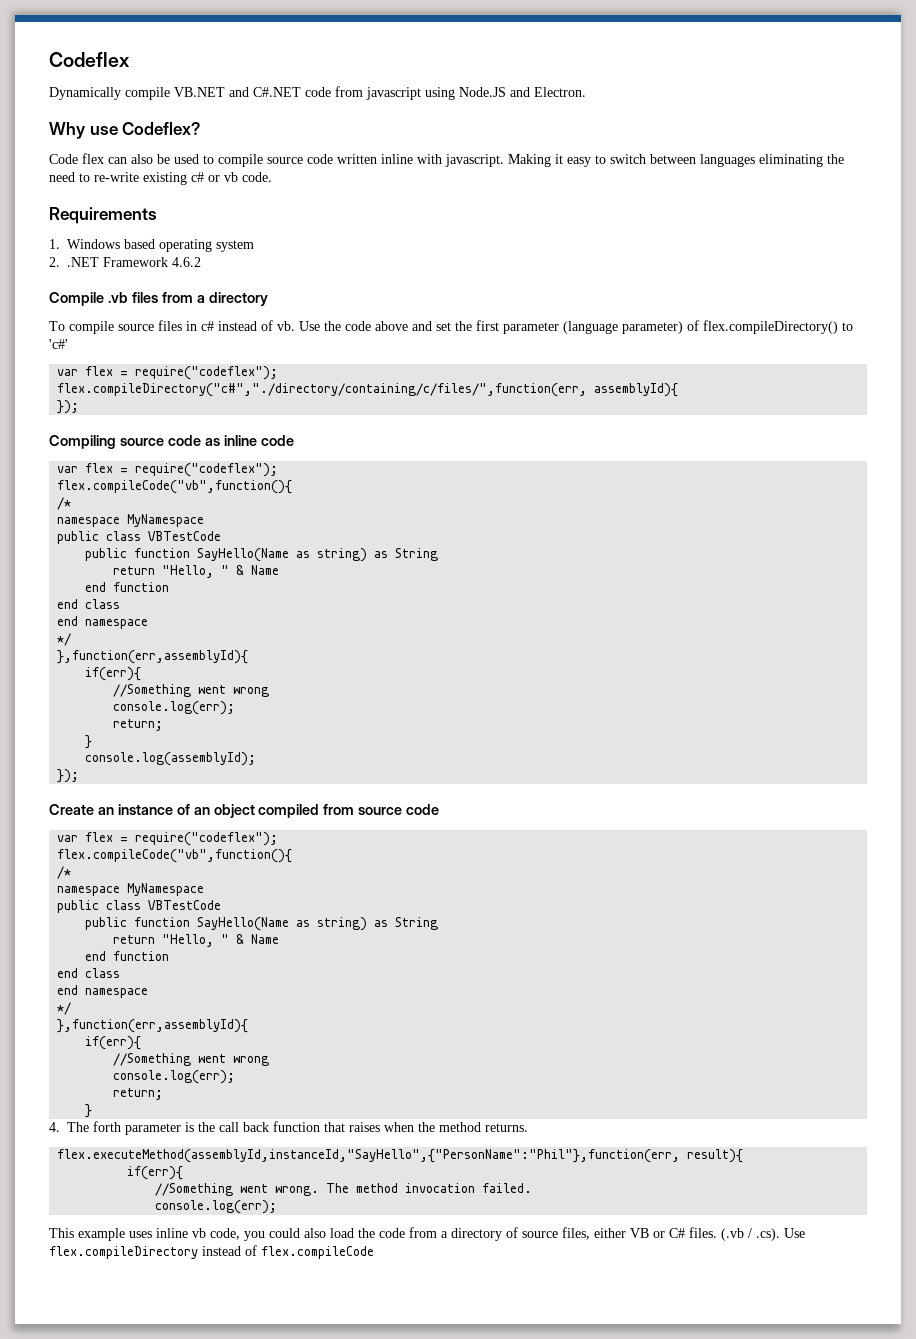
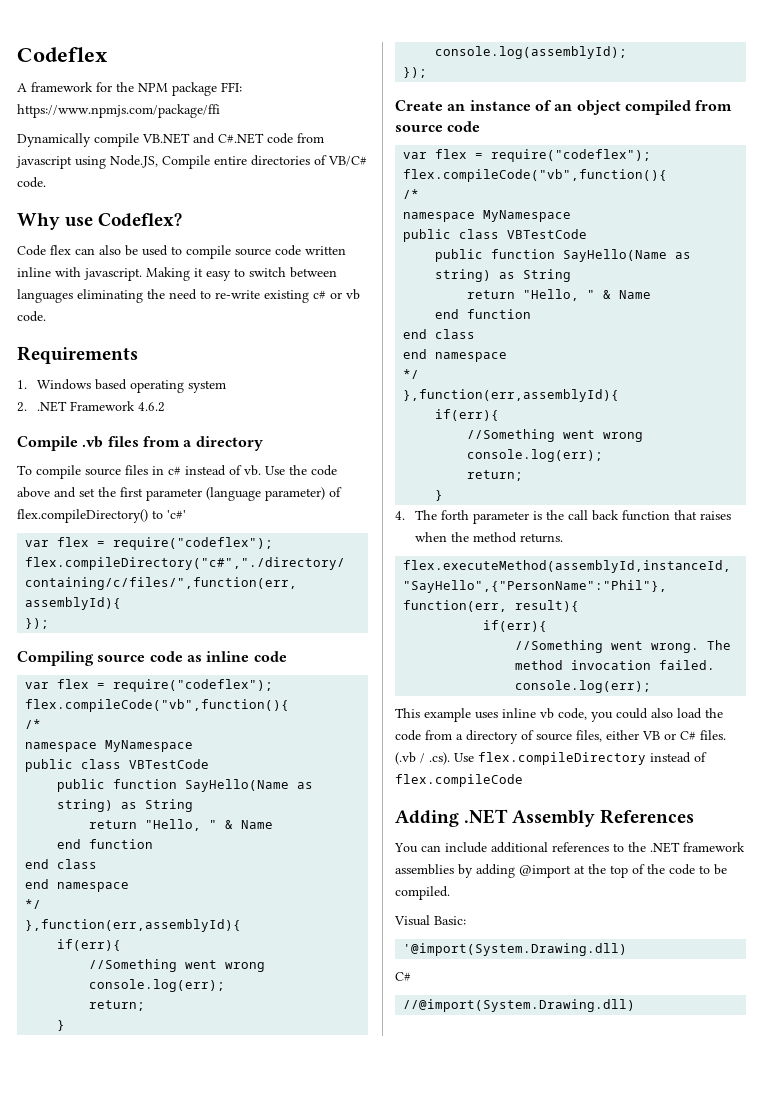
+ A framework for the NPM package FFI: https://www.npmjs.com/package/ffi
- Dynamically compile VB.NET and C#.NET code from javascript using Node.JS and Electron.
+ Dynamically compile VB.NET and C#.NET code from javascript using Node.JS, Compile entire directories of VB/C# code.
+ Adding .NET Assembly References
+ You can include additional references to the .NET framework assemblies by adding @import at the top of the code to be compiled.
+ Visual Basic:
+ '@import(System.Drawing.dll)
+ C#
+ //@import(System.Drawing.dll)

